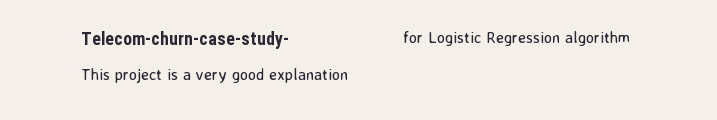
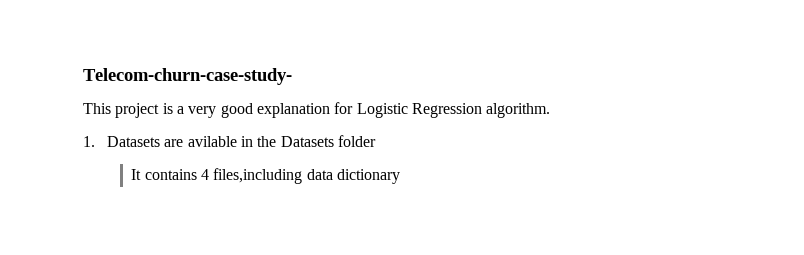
- This project is a very good explanation for Logistic Regression algorithm
+ This project is a very good explanation for Logistic Regression algorithm.
+ 1. Datasets are avilable in the Datasets folder
+ It contains 4 files,including data dictionary

